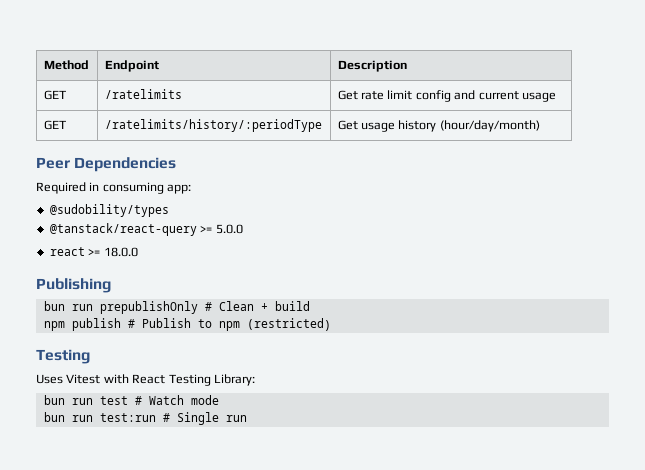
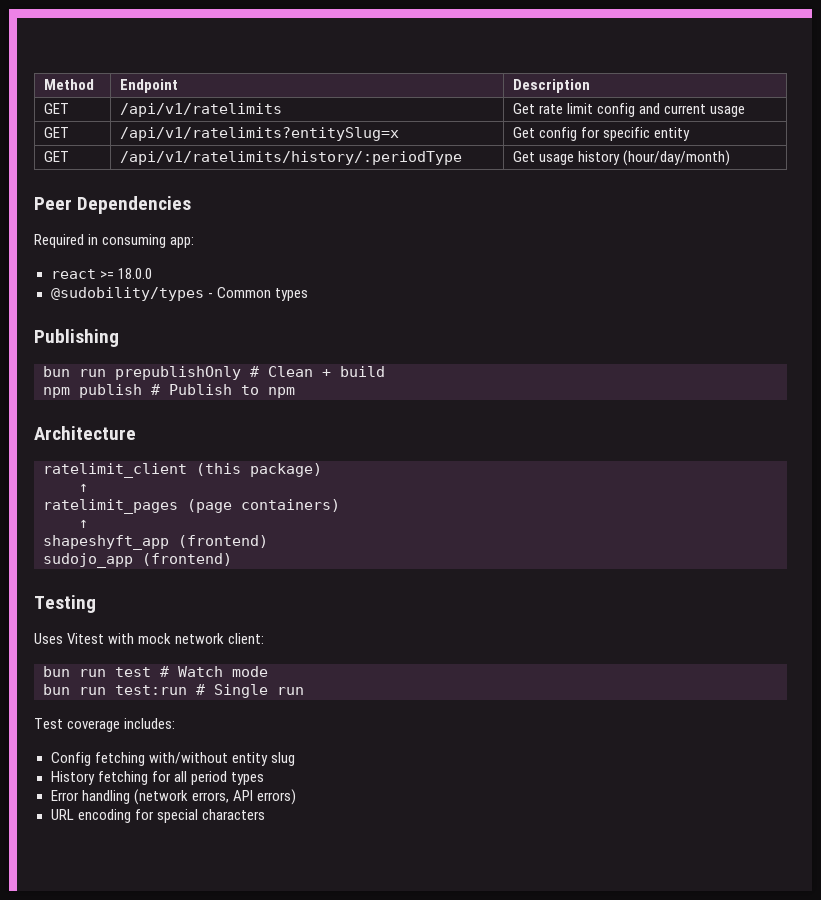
- GET | /ratelimits | Get rate limit config and current usage
+ GET | /api/v1/ratelimits | Get rate limit config and current usage
- GET | /ratelimits/history/:periodType | Get usage history (hour/day/month)
+ GET | /api/v1/ratelimits?entitySlug=x | Get config for specific entity
+ GET | /api/v1/ratelimits/history/:periodType | Get usage history (hour/day/month)
- @sudobility/types
- @tanstack/react-query >= 5.0.0
+ @sudobility/types - Common types
- npm publish # Publish to npm (restricted)
+ npm publish # Publish to npm
+ Architecture
+ ratelimit_client (this package)
+ ↑
+ ratelimit_pages (page containers)
+ ↑
+ shapeshyft_app (frontend)
+ sudojo_app (frontend)
- Uses Vitest with React Testing Library:
+ Uses Vitest with mock network client:
+ Test coverage includes:
+ Config fetching with/without entity slug
+ History fetching for all period types
+ Error handling (network errors, API errors)
+ URL encoding for special characters

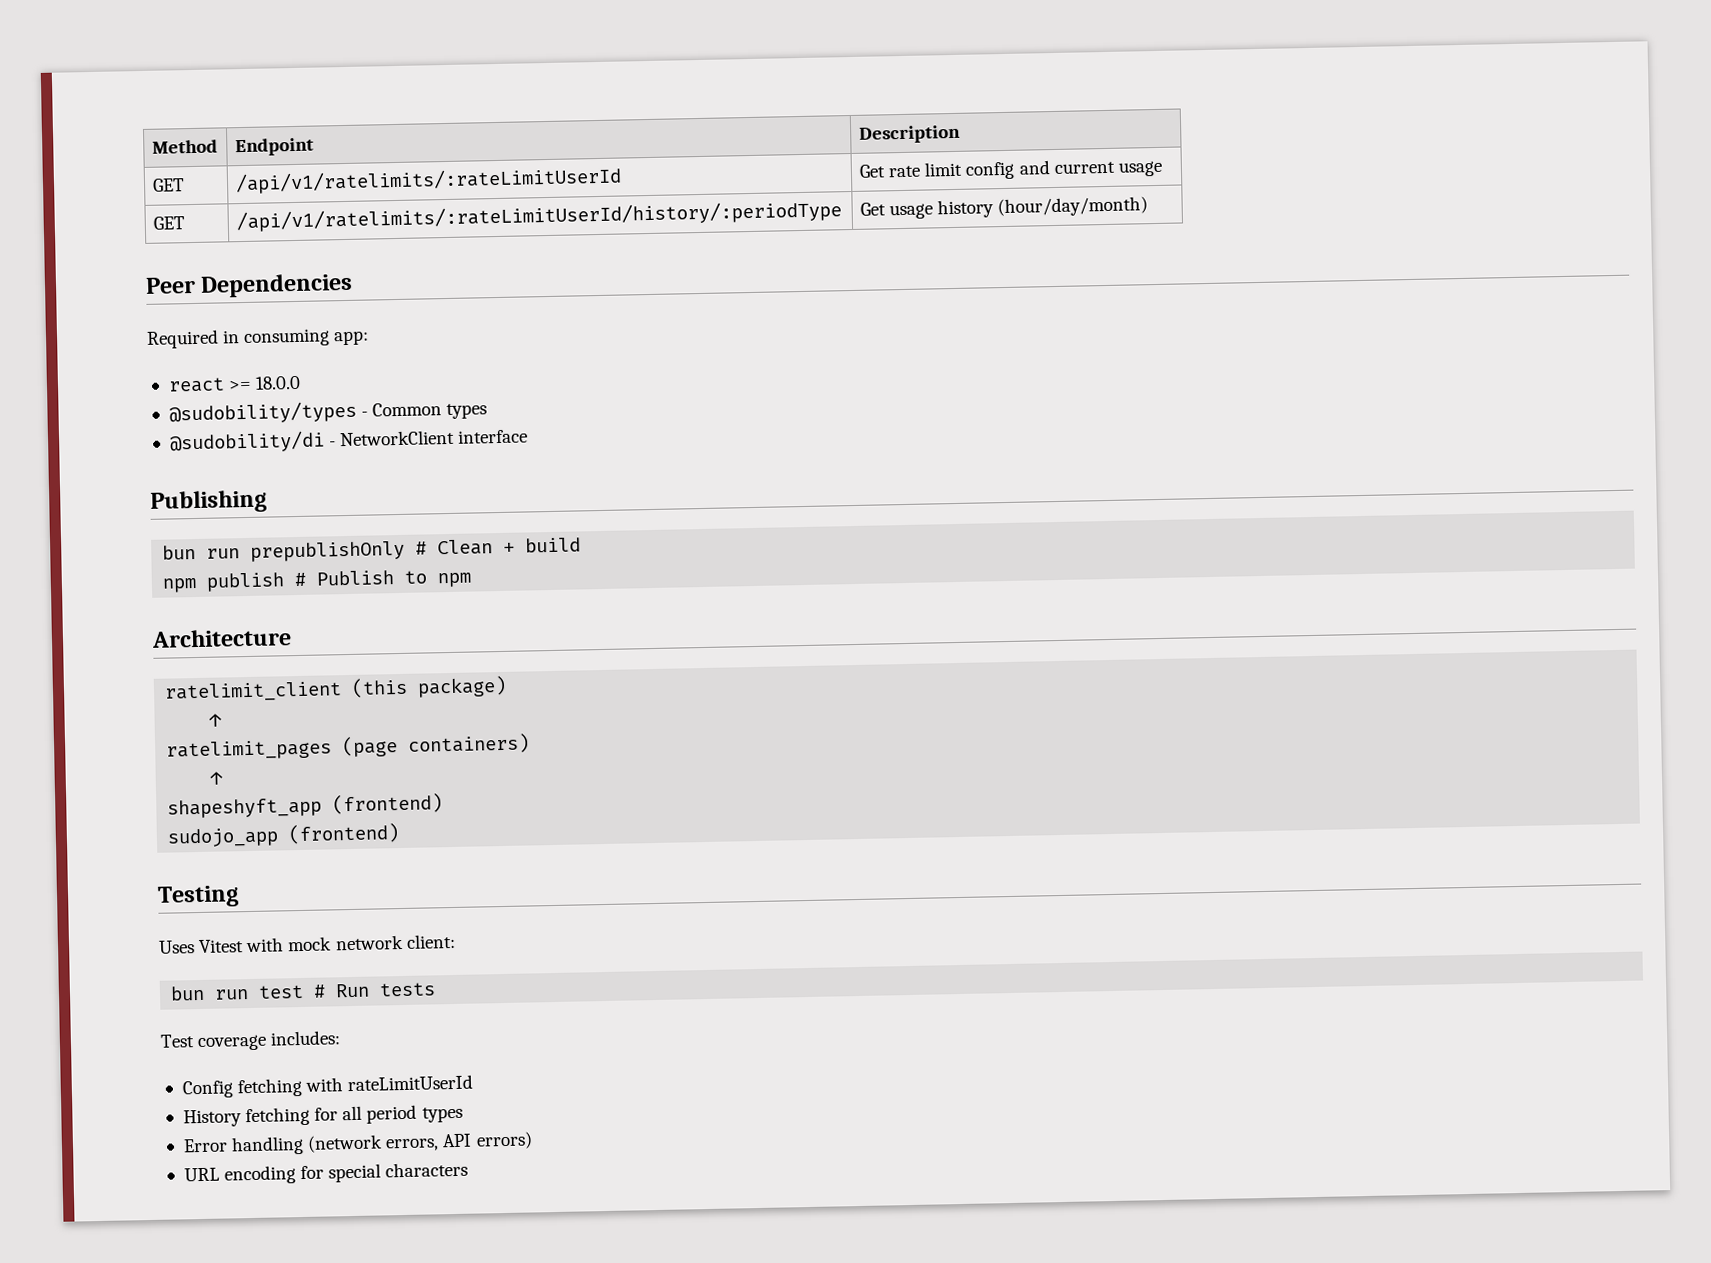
- GET | /api/v1/ratelimits | Get rate limit config and current usage
+ GET | /api/v1/ratelimits/:rateLimitUserId | Get rate limit config and current usage
- GET | /api/v1/ratelimits?entitySlug=x | Get config for specific entity
- GET | /api/v1/ratelimits/history/:periodType | Get usage history (hour/day/month)
+ GET | /api/v1/ratelimits/:rateLimitUserId/history/:periodType | Get usage history (hour/day/month)
+ @sudobility/di - NetworkClient interface
- bun run test # Watch mode
- bun run test:run # Single run
+ bun run test # Run tests
- Config fetching with/without entity slug
+ Config fetching with rateLimitUserId

